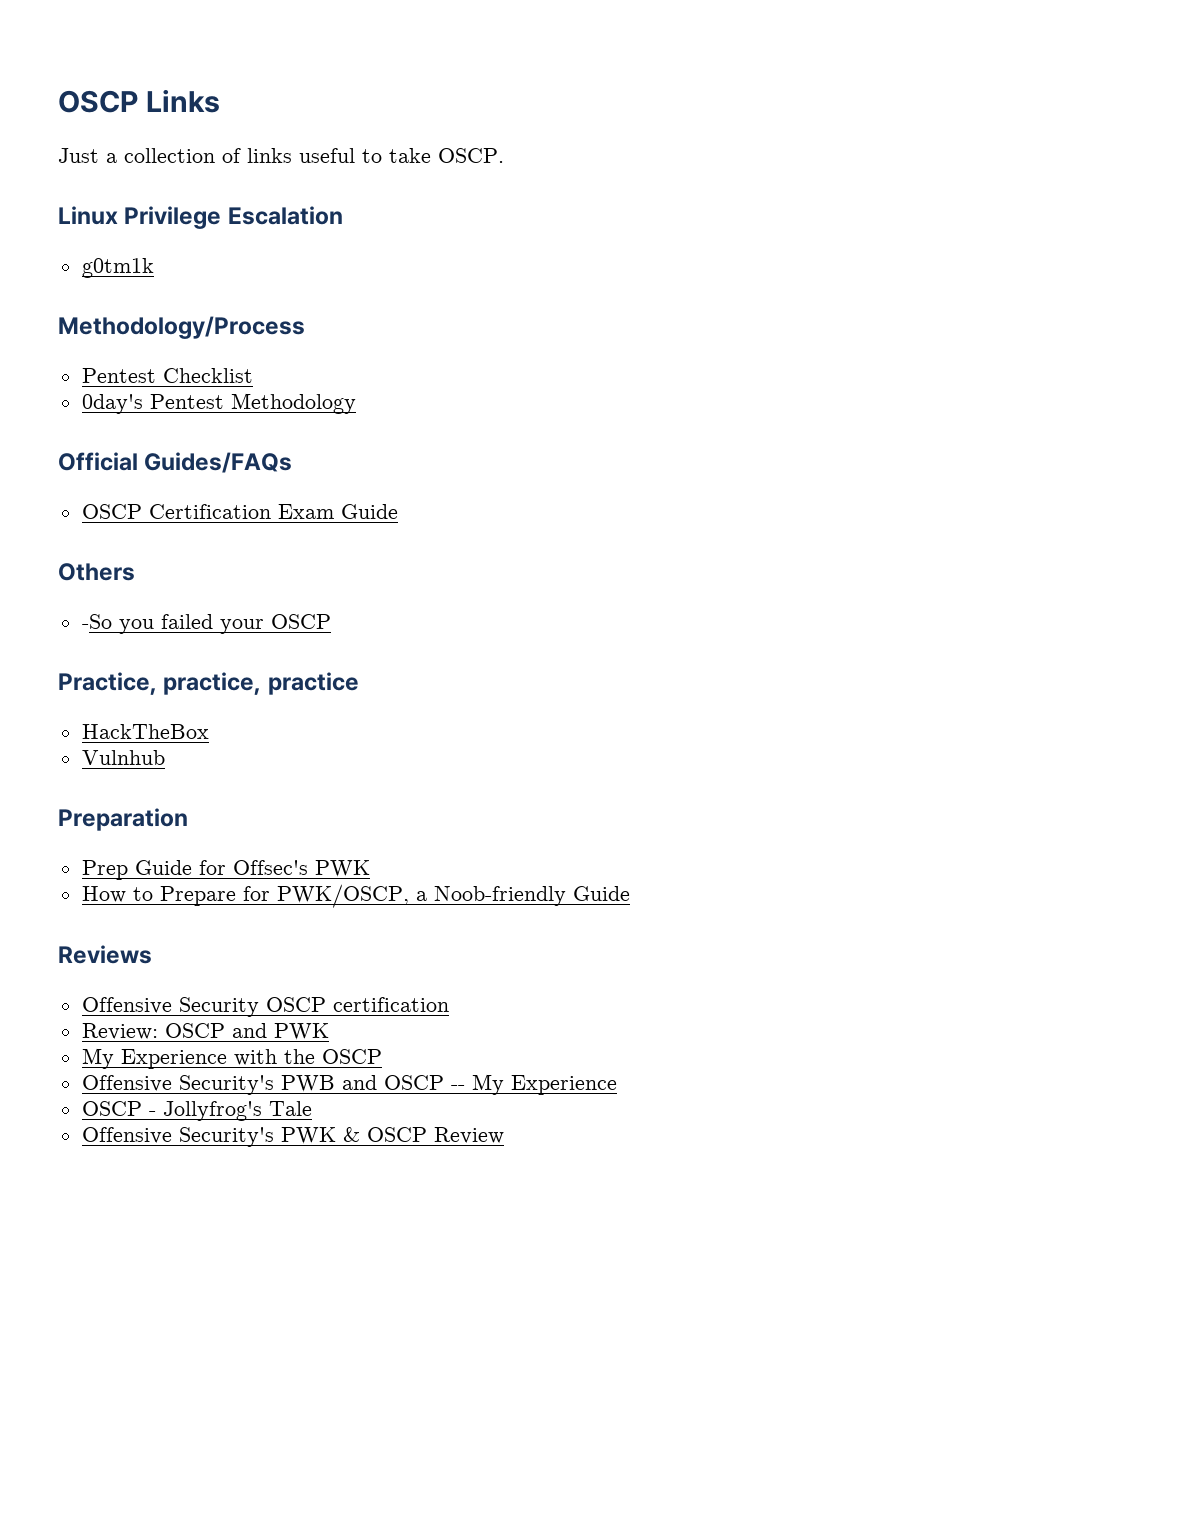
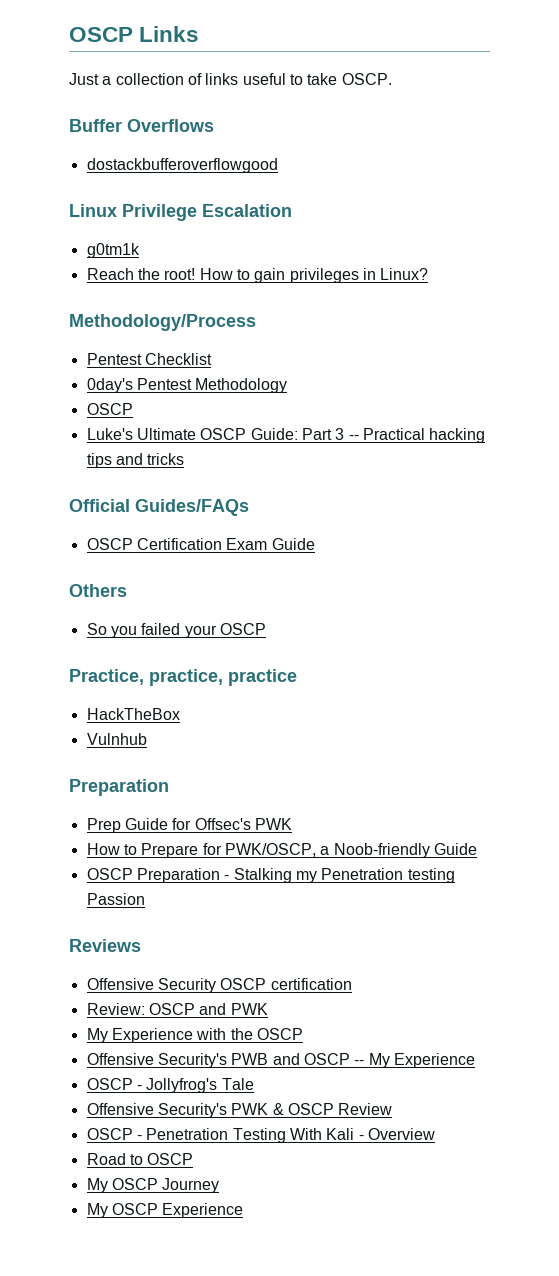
+ Buffer Overflows
+ dostackbufferoverflowgood
+ Reach the root! How to gain privileges in Linux?
  0day's Pentest Methodology
+ OSCP
+ Luke's Ultimate OSCP Guide: Part 3 -- Practical hacking tips and tricks
- -So you failed your OSCP
+ So you failed your OSCP
+ OSCP Preparation - Stalking my Penetration testing Passion
+ OSCP - Penetration Testing With Kali - Overview
+ Road to OSCP
+ My OSCP Journey
+ My OSCP Experience

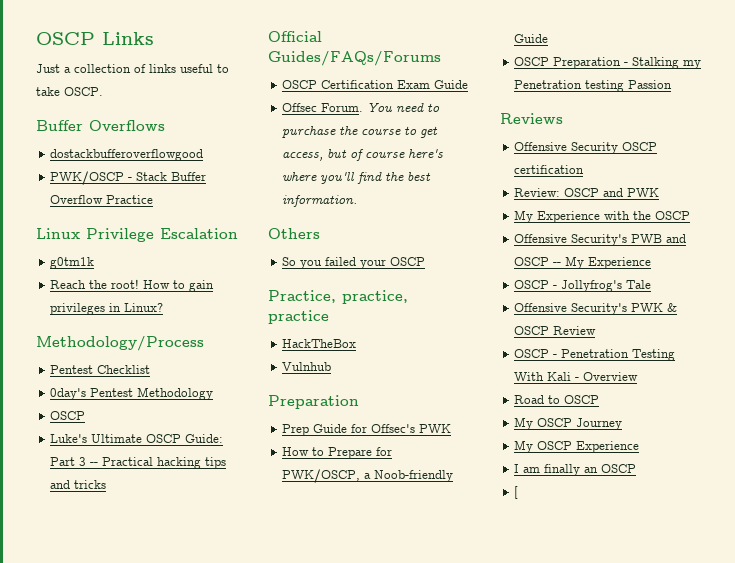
+ PWK/OSCP - Stack Buffer Overflow Practice
- Official Guides/FAQs
+ Official Guides/FAQs/Forums
+ Offsec Forum. You need to purchase the course to get access, but of course here's where you'll find the best information.
+ I am finally an OSCP
+ [

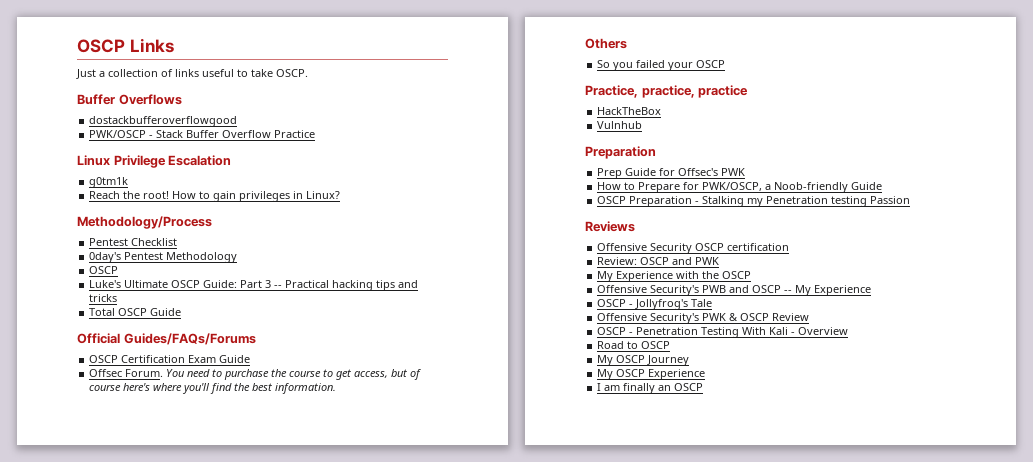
+ Total OSCP Guide
- [

